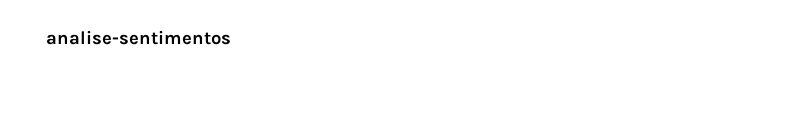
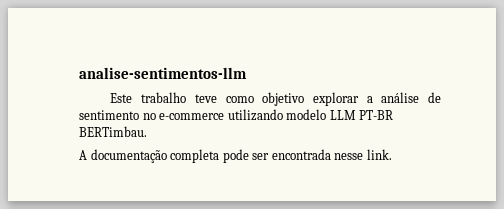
- analise-sentimentos
+ analise-sentimentos-llm
+ Este trabalho teve como objetivo explorar a análise de sentimento no e-commerce utilizando modelo LLM PT-BR BERTimbau.
+ A documentação completa pode ser encontrada nesse link.

